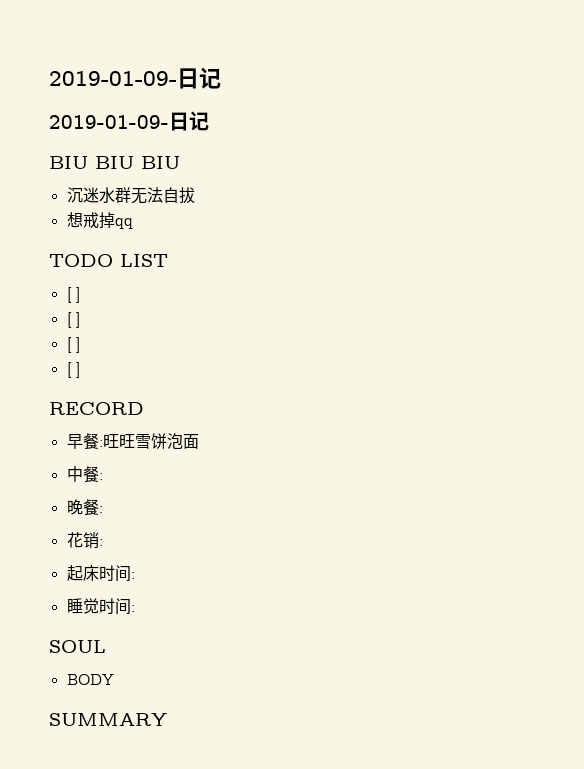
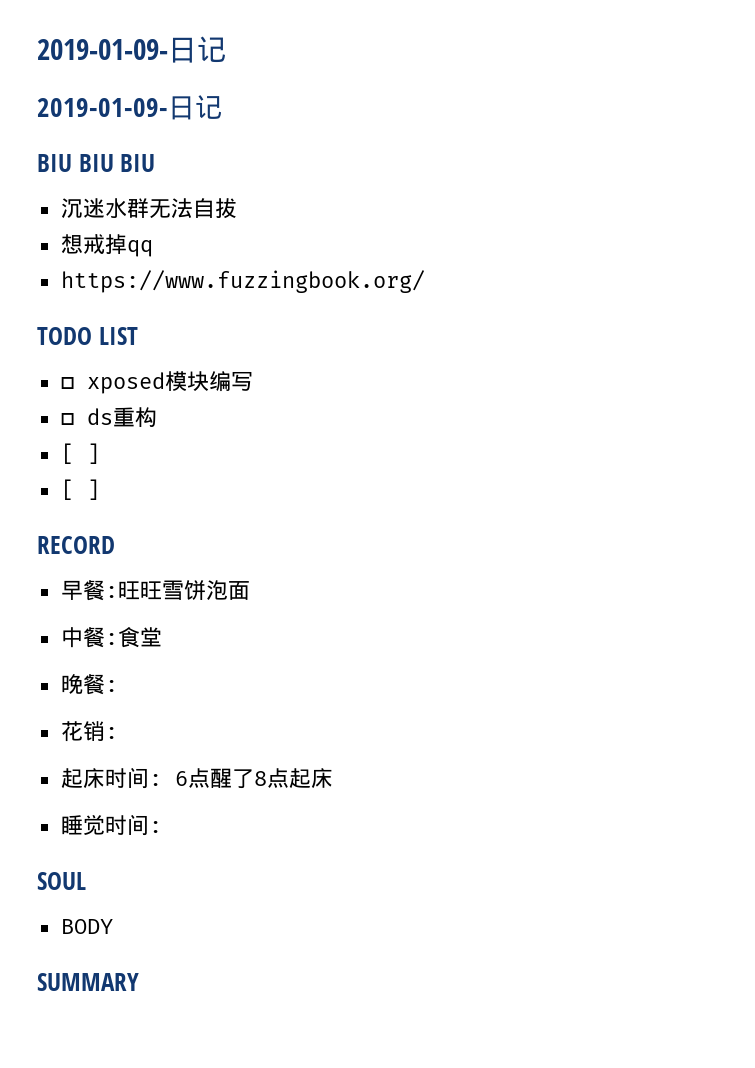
+ https://www.fuzzingbook.org/
  TODO LIST
- [ ]
- [ ]
+ ☐ xposed模块编写
+ ☐ ds重构
- 中餐:
+ 中餐:食堂
- 起床时间:
+ 起床时间: 6点醒了8点起床

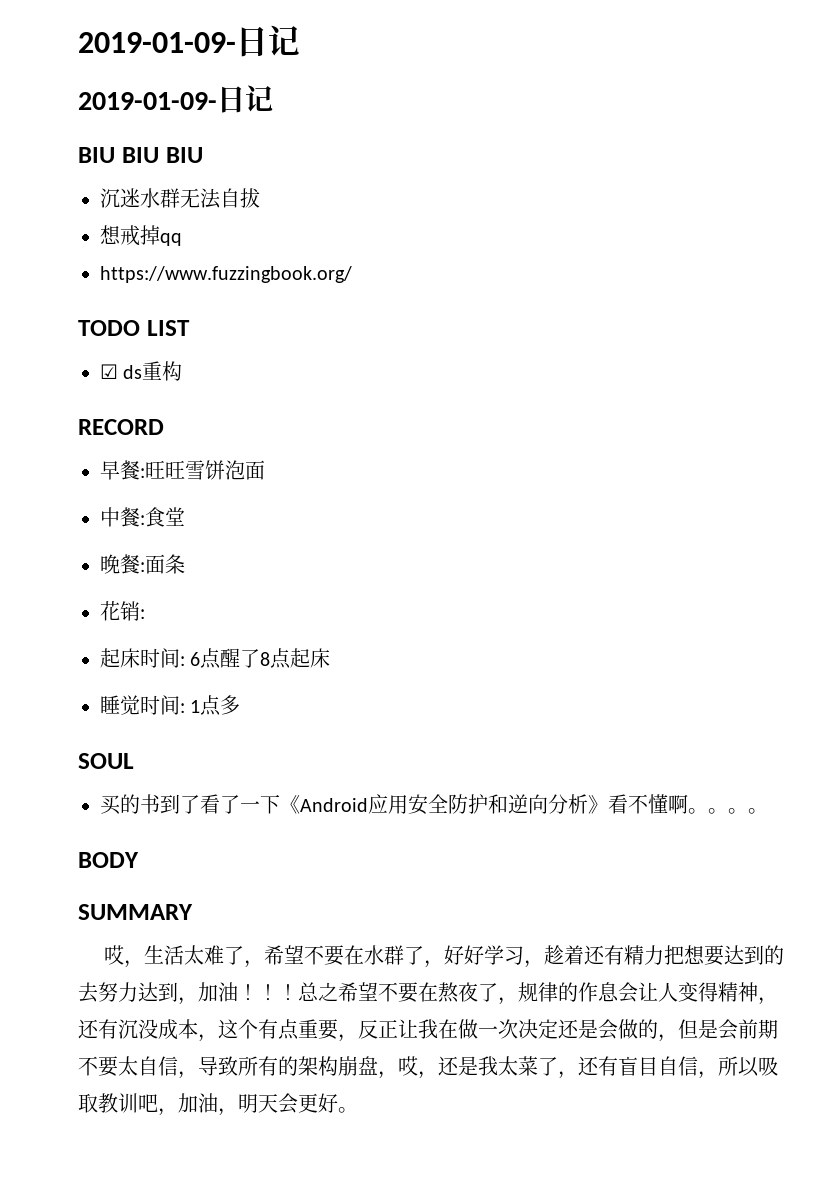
- ☐ xposed模块编写
- ☐ ds重构
- [ ]
- [ ]
+ ☑ ds重构
- 晚餐:
+ 晚餐:面条
- 睡觉时间:
+ 睡觉时间: 1点多
+ 买的书到了看了一下《Android应用安全防护和逆向分析》看不懂啊。。。。
  BODY
  SUMMARY
+ 哎，生活太难了，希望不要在水群了，好好学习，趁着还有精力把想要达到的去努力达到，加油！！！总之希望不要在熬夜了，规律的作息会让人变得精神，还有沉没成本，这个有点重要，反正让我在做一次决定还是会做的，但是会前期不要太自信，导致所有的架构崩盘，哎，还是我太菜了，还有盲目自信，所以吸取教训吧，加油，明天会更好。

